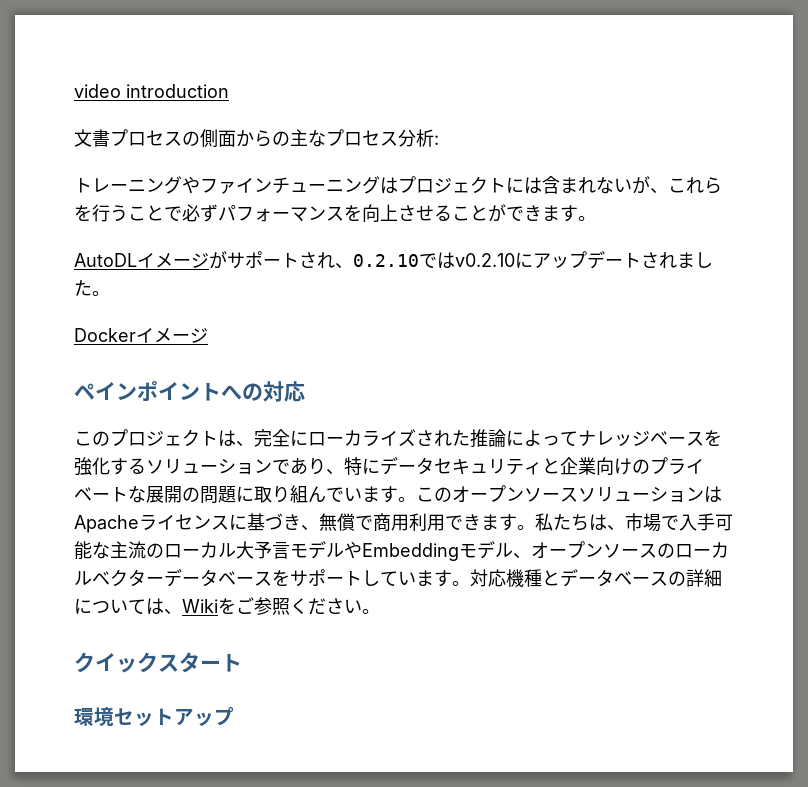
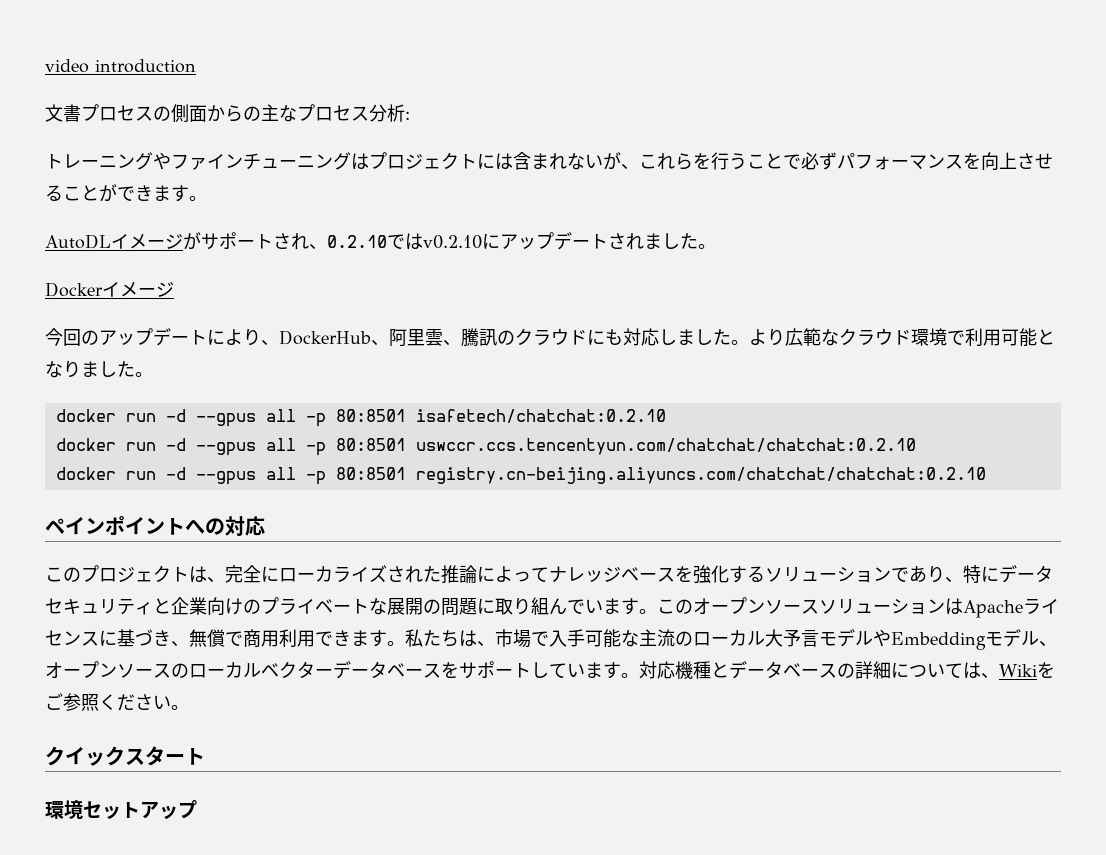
+ 今回のアップデートにより、DockerHub、阿里雲、騰訊のクラウドにも対応しました。より広範なクラウド環境で利用可能となりました。
+ docker run -d --gpus all -p 80:8501 isafetech/chatchat:0.2.10
+ docker run -d --gpus all -p 80:8501 uswccr.ccs.tencentyun.com/chatchat/chatchat:0.2.10
+ docker run -d --gpus all -p 80:8501 registry.cn-beijing.aliyuncs.com/chatchat/chatchat:0.2.10

